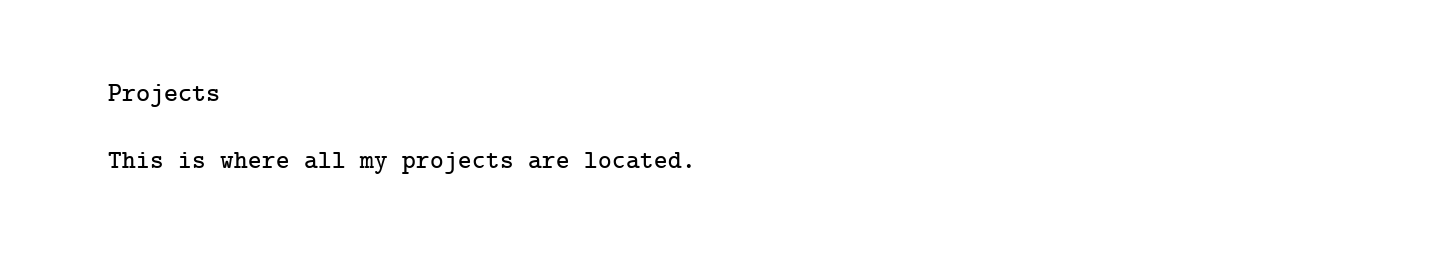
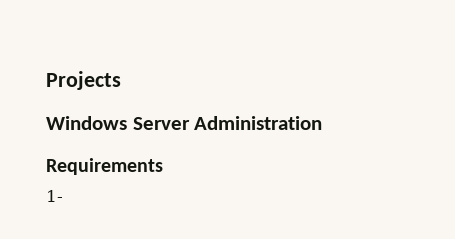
- This is where all my projects are located.
+ Windows Server Administration
+ Requirements
+ 1-

